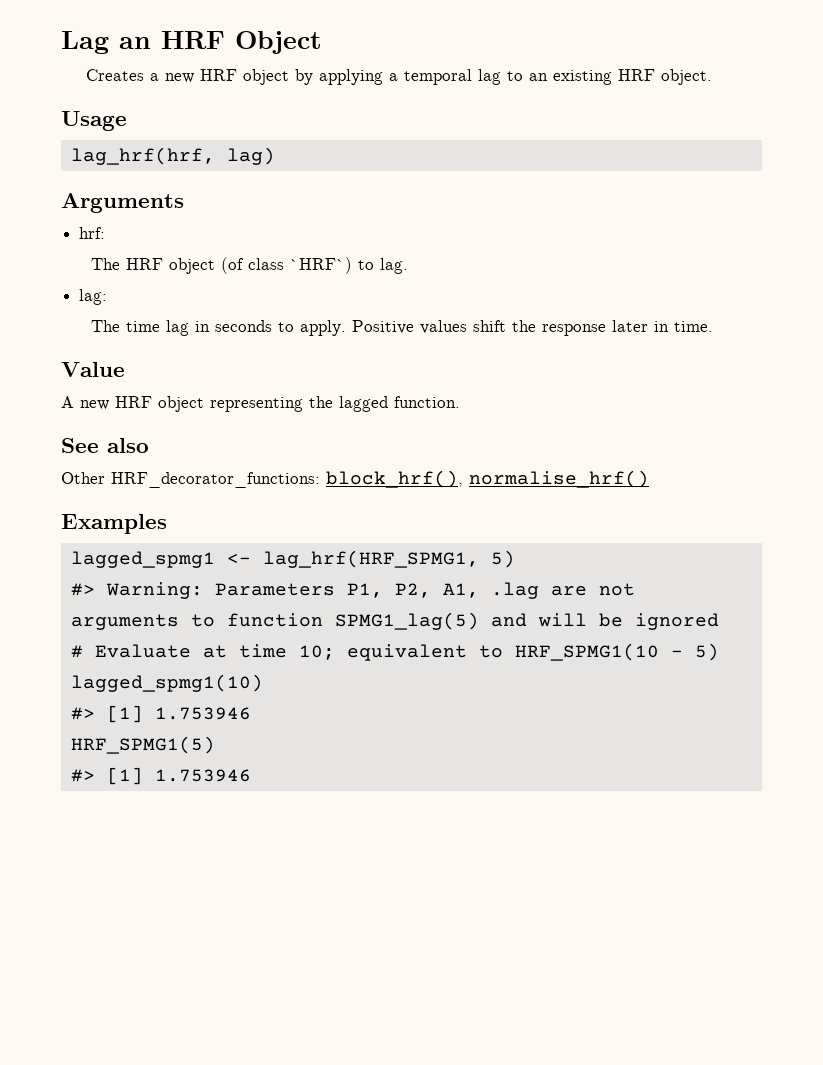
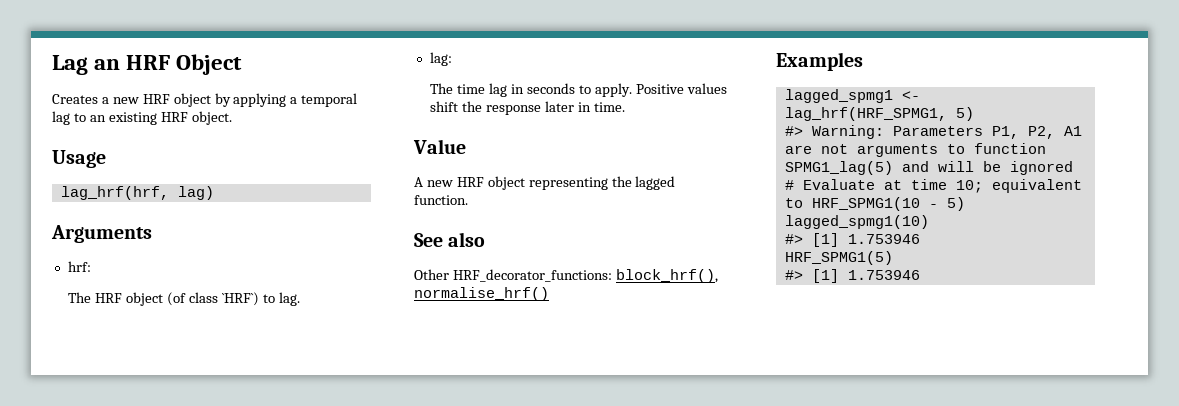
- #> Warning: Parameters P1, P2, A1, .lag are not arguments to function SPMG1_lag(5) and will be ignored
+ #> Warning: Parameters P1, P2, A1 are not arguments to function SPMG1_lag(5) and will be ignored

